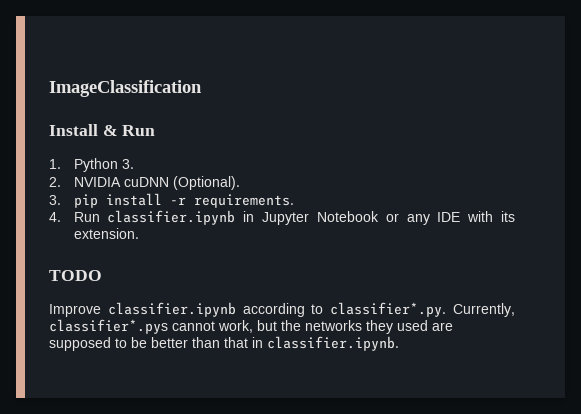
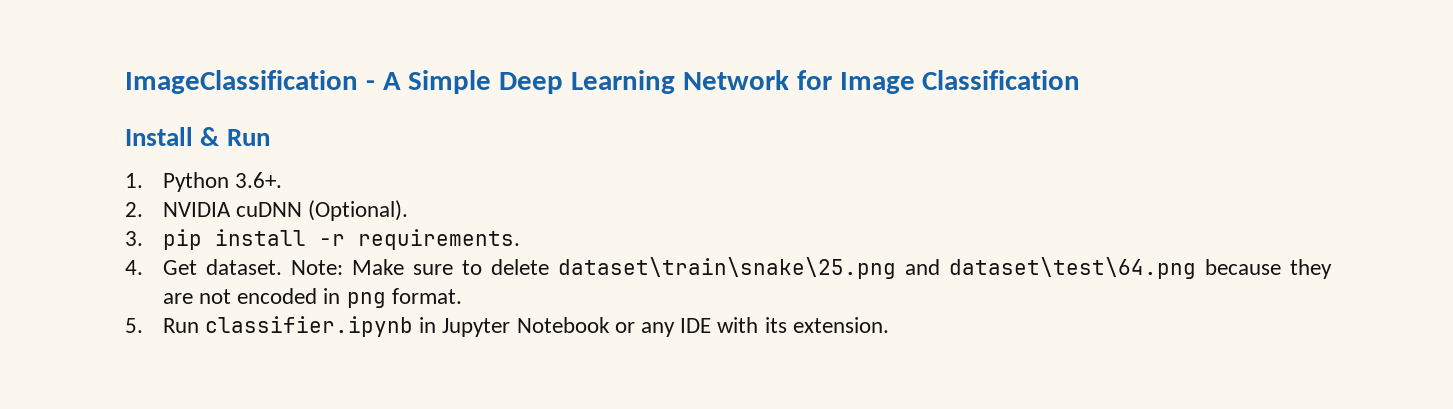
- ImageClassification
+ ImageClassification - A Simple Deep Learning Network for Image Classification
- 1. Python 3.
+ 1. Python 3.6+.
- 4. Run classifier.ipynb in Jupyter Notebook or any IDE with its extension.
+ 4. Get dataset. Note: Make sure to delete dataset\train\snake\25.png and dataset\test\64.png because they are not encoded in png format.
+ 5. Run classifier.ipynb in Jupyter Notebook or any IDE with its extension.
- TODO
- Improve classifier.ipynb according to classifier*.py. Currently, classifier*.pys cannot work, but the networks they used are supposed to be better than that in classifier.ipynb.

